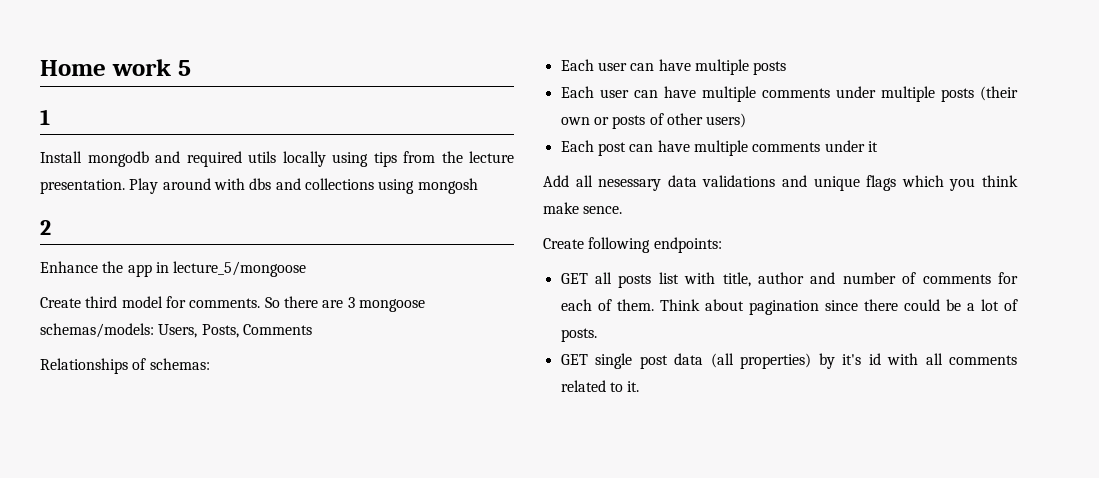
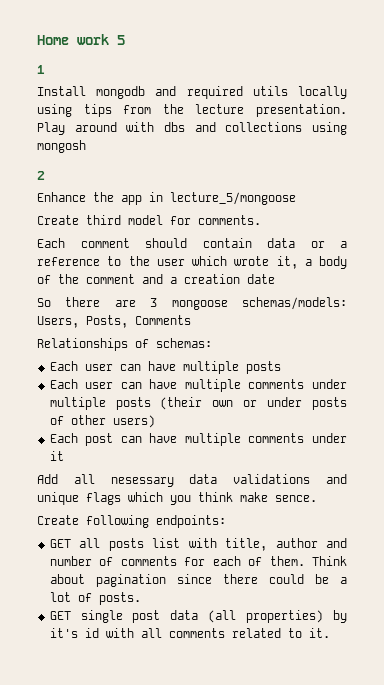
- Create third model for comments. So there are 3 mongoose schemas/models: Users, Posts, Comments
+ Create third model for comments.
+ Each comment should contain data or a reference to the user which wrote it, a body of the comment and a creation date
+ So there are 3 mongoose schemas/models: Users, Posts, Comments
- Each user can have multiple comments under multiple posts (their own or posts of other users)
+ Each user can have multiple comments under multiple posts (their own or under posts of other users)

